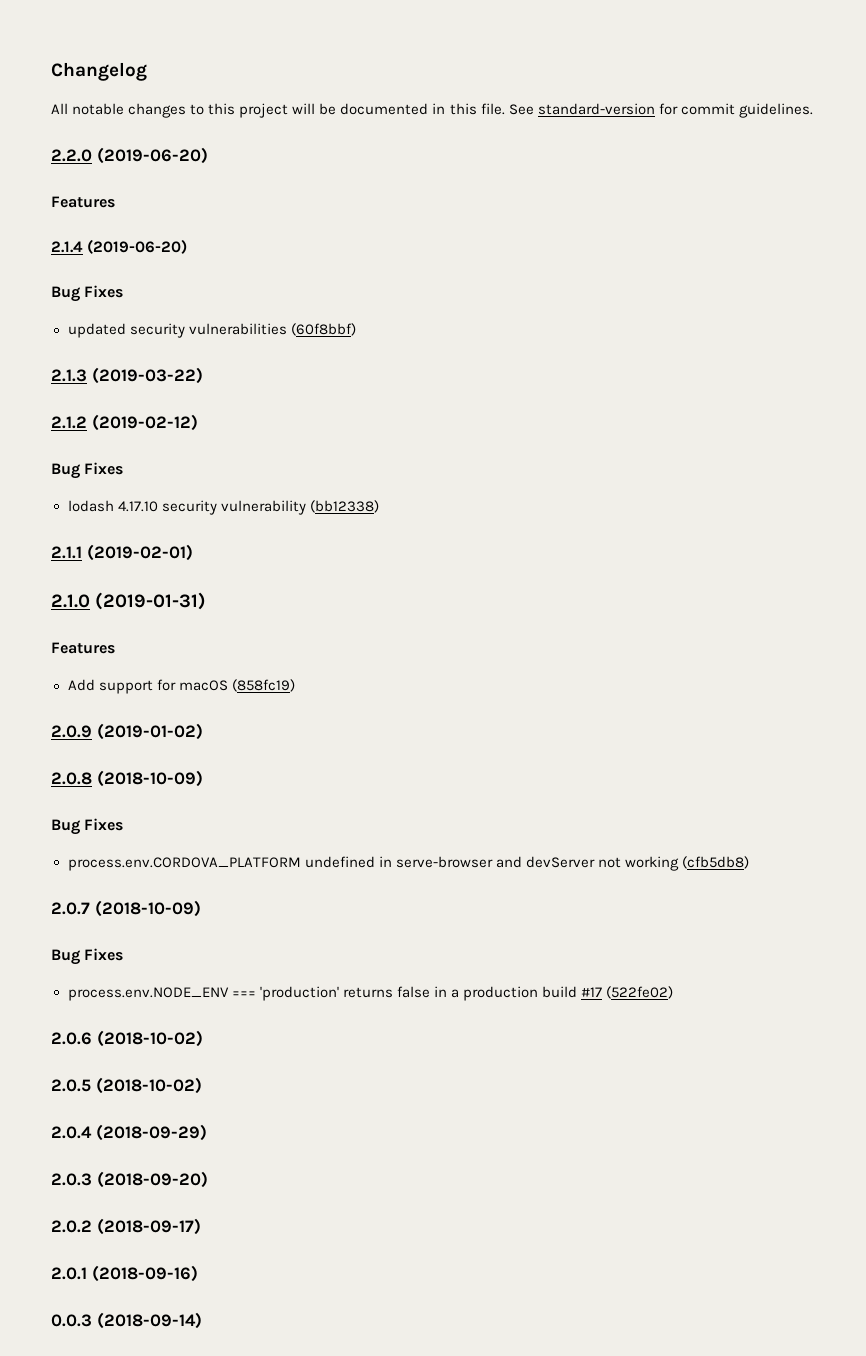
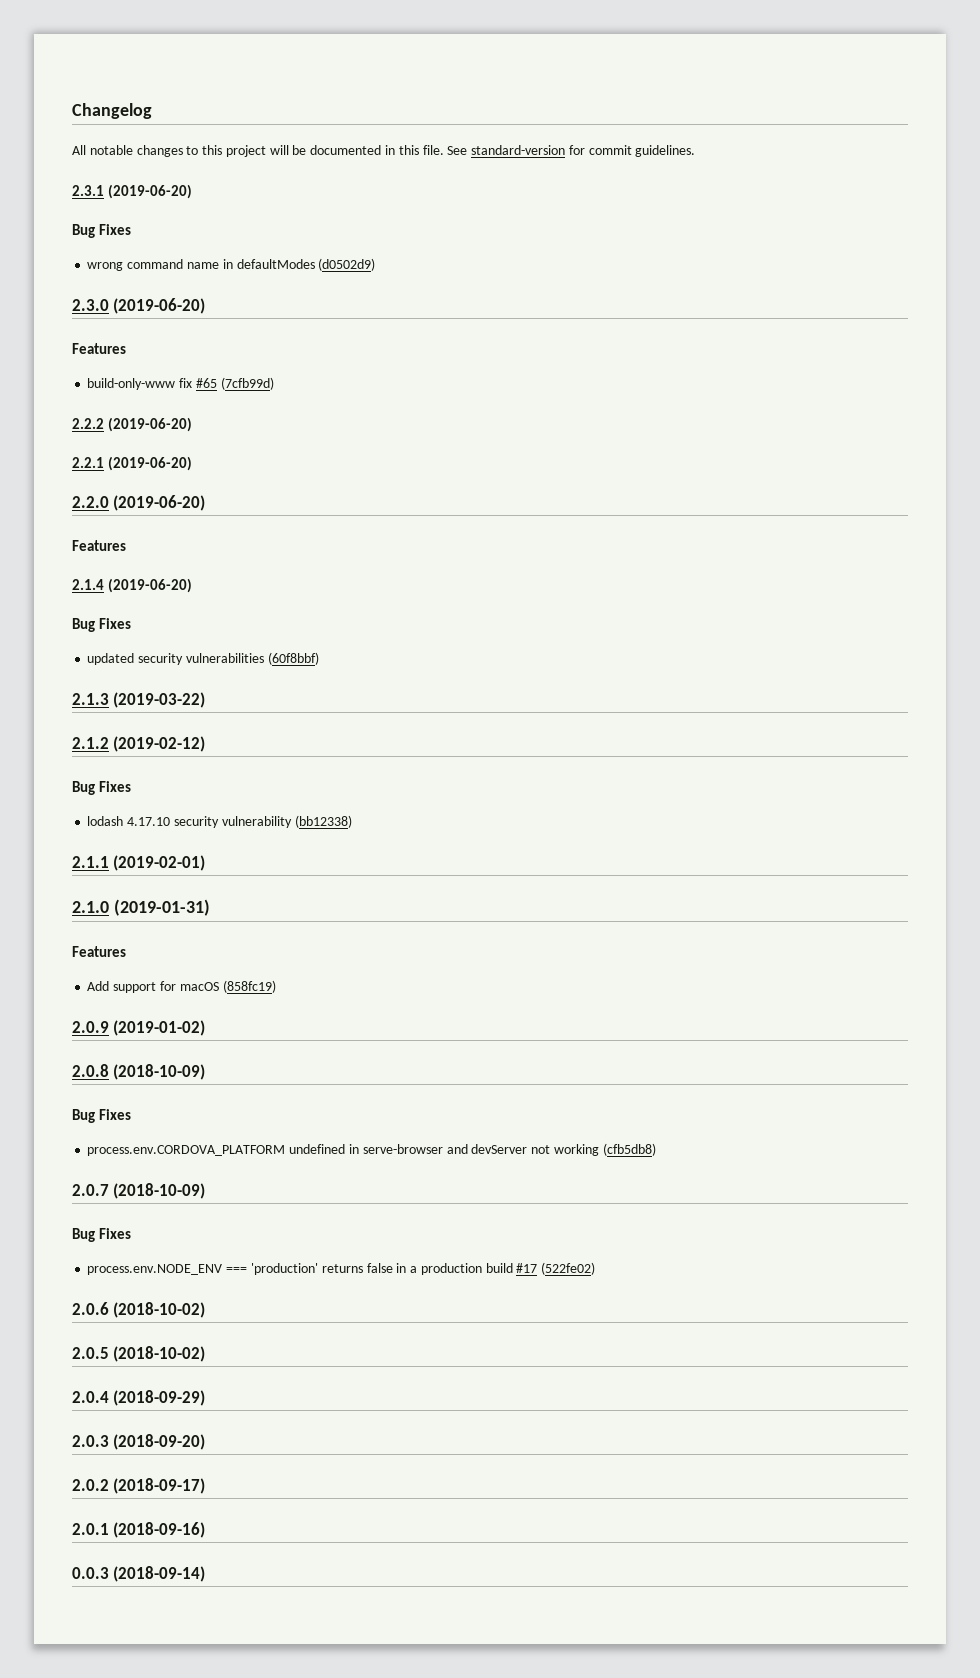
+ 2.3.1 (2019-06-20)
+ Bug Fixes
+ wrong command name in defaultModes (d0502d9)
+ 2.3.0 (2019-06-20)
+ Features
+ build-only-www fix #65 (7cfb99d)
+ 2.2.2 (2019-06-20)
+ 2.2.1 (2019-06-20)

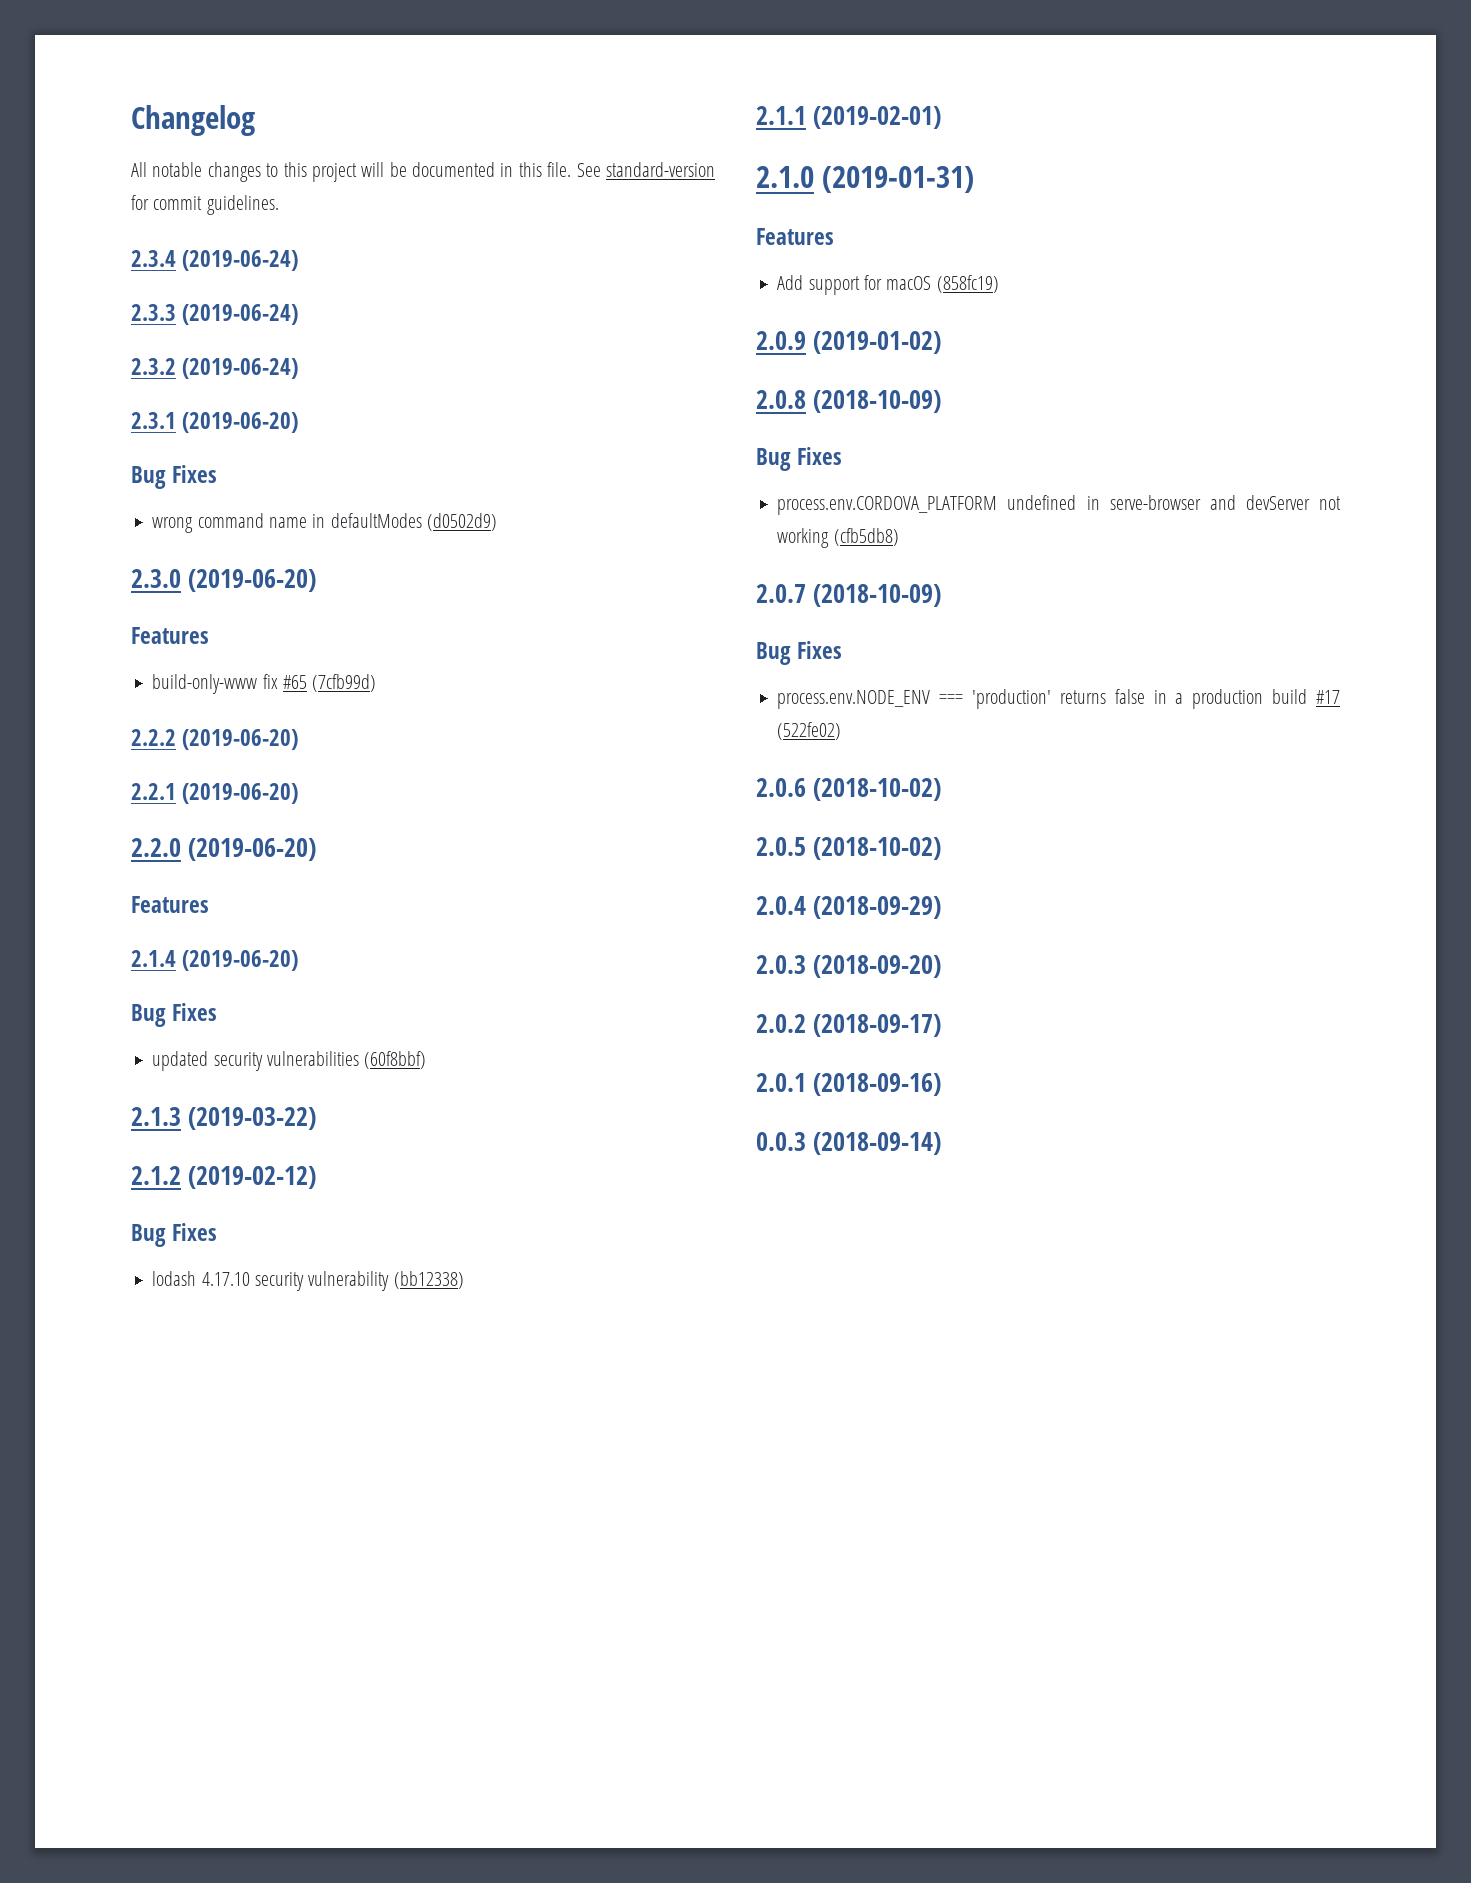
+ 2.3.4 (2019-06-24)
+ 2.3.3 (2019-06-24)
+ 2.3.2 (2019-06-24)

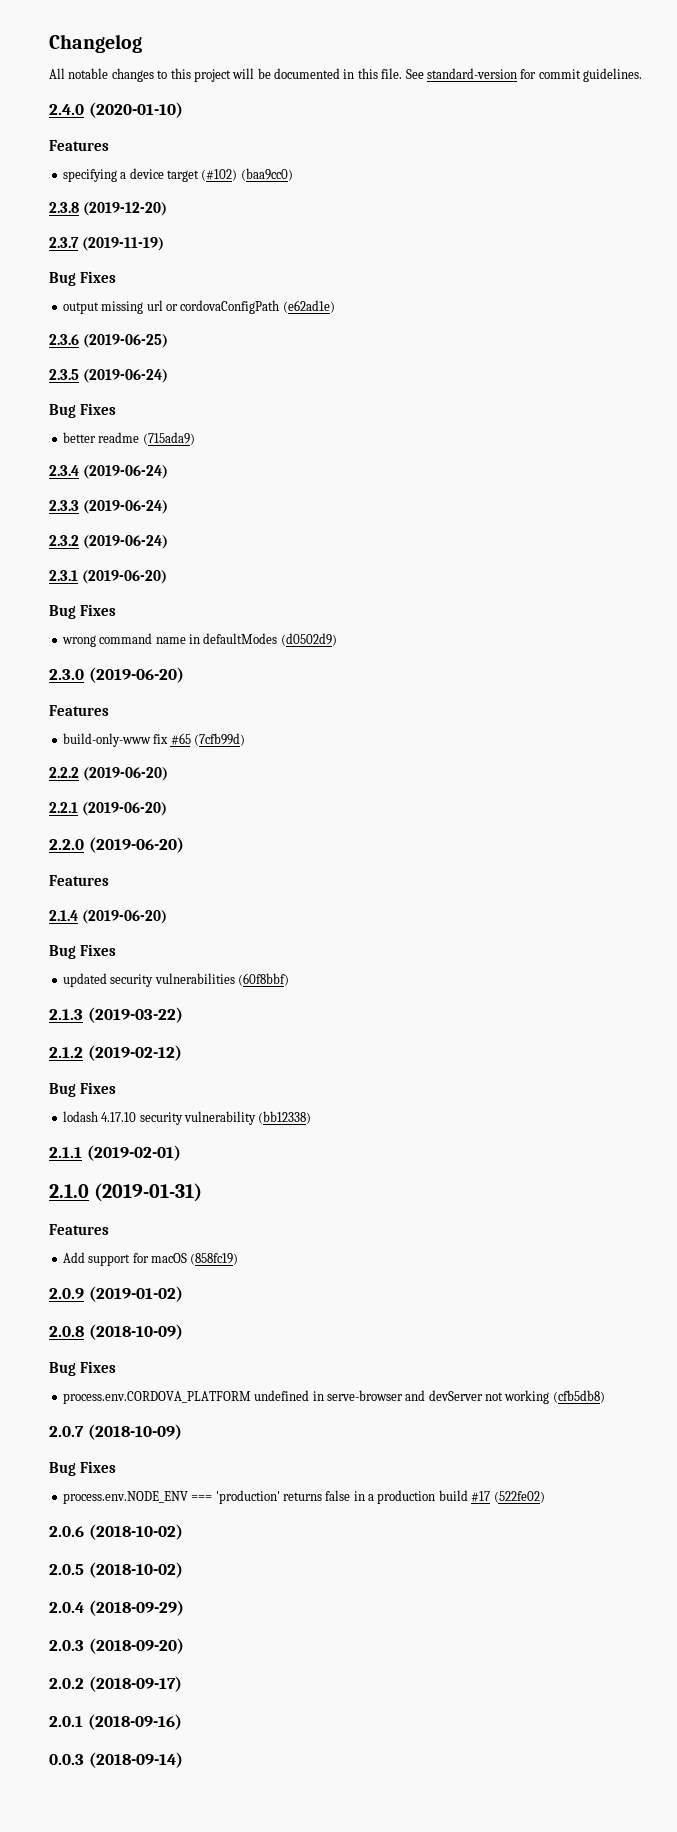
+ 2.4.0 (2020-01-10)
+ Features
+ specifying a device target (#102) (baa9cc0)
+ 2.3.8 (2019-12-20)
+ 2.3.7 (2019-11-19)
+ Bug Fixes
+ output missing url or cordovaConfigPath (e62ad1e)
+ 2.3.6 (2019-06-25)
+ 2.3.5 (2019-06-24)
+ Bug Fixes
+ better readme (715ada9)

